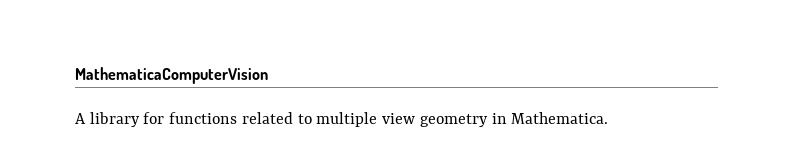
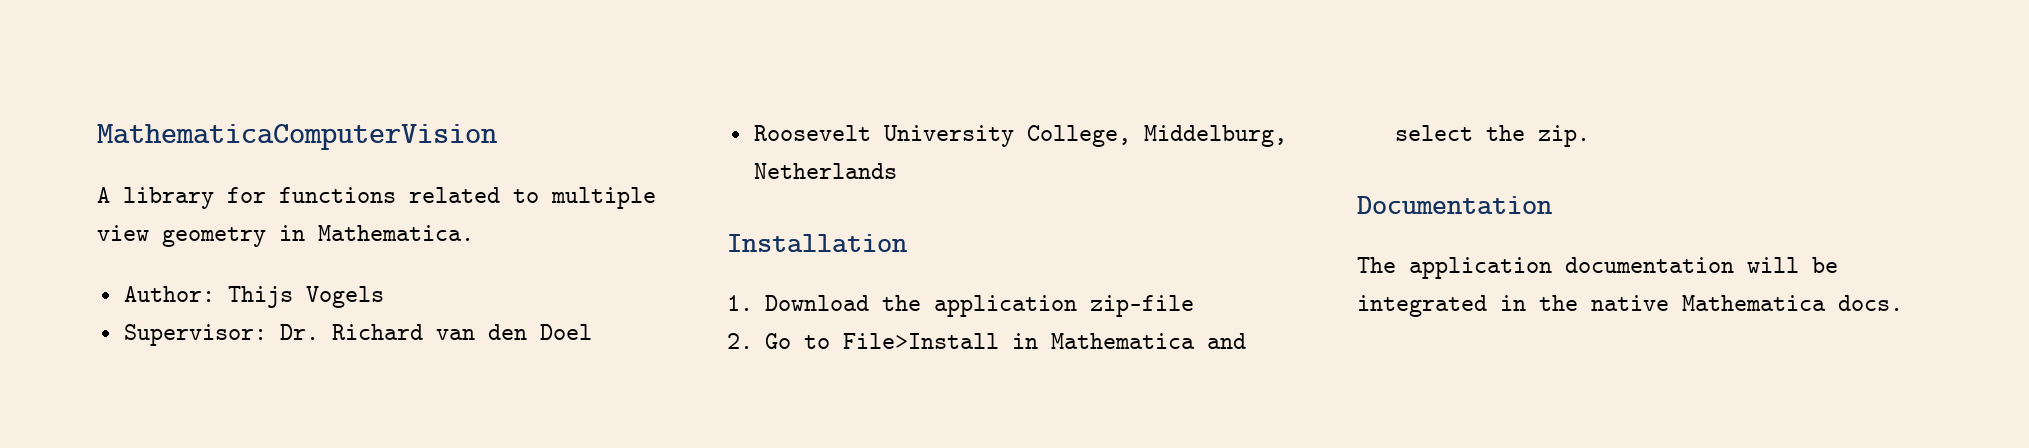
+ Author: Thijs Vogels
+ Supervisor: Dr. Richard van den Doel
+ Roosevelt University College, Middelburg, Netherlands
+ Installation
+ 1. Download the application zip-file
+ 2. Go to File>Install in Mathematica and select the zip.
+ Documentation
+ The application documentation will be integrated in the native Mathematica docs.

